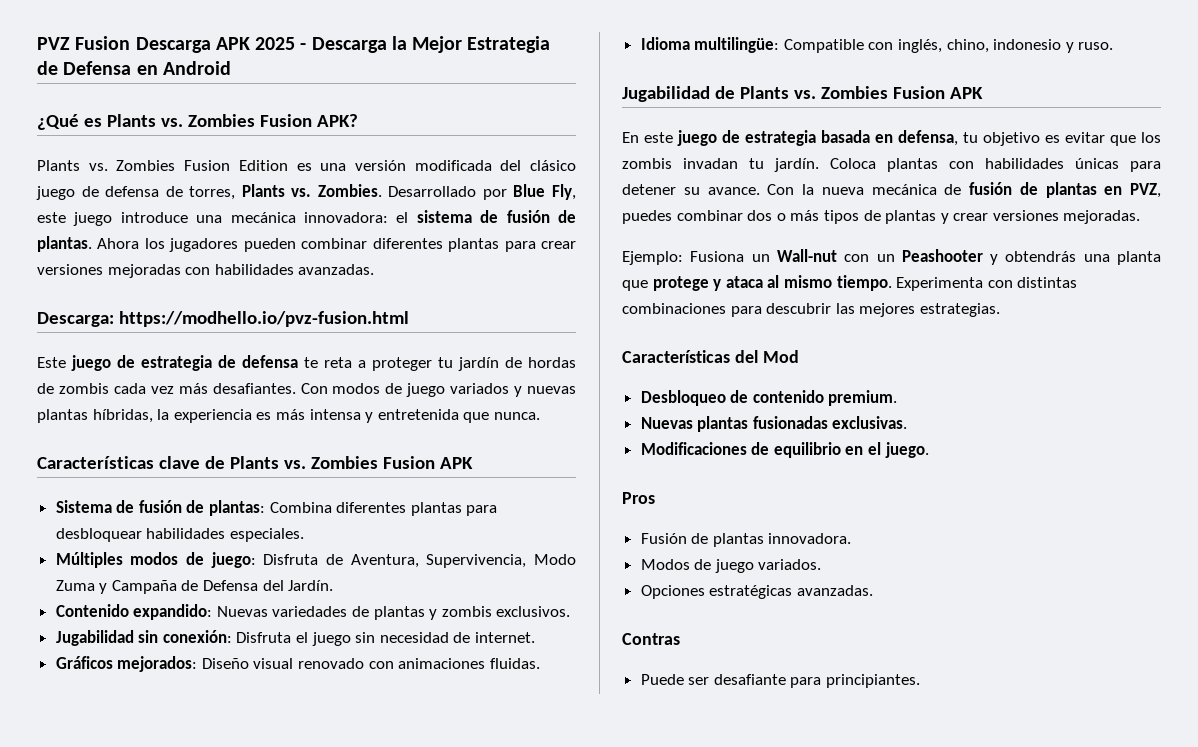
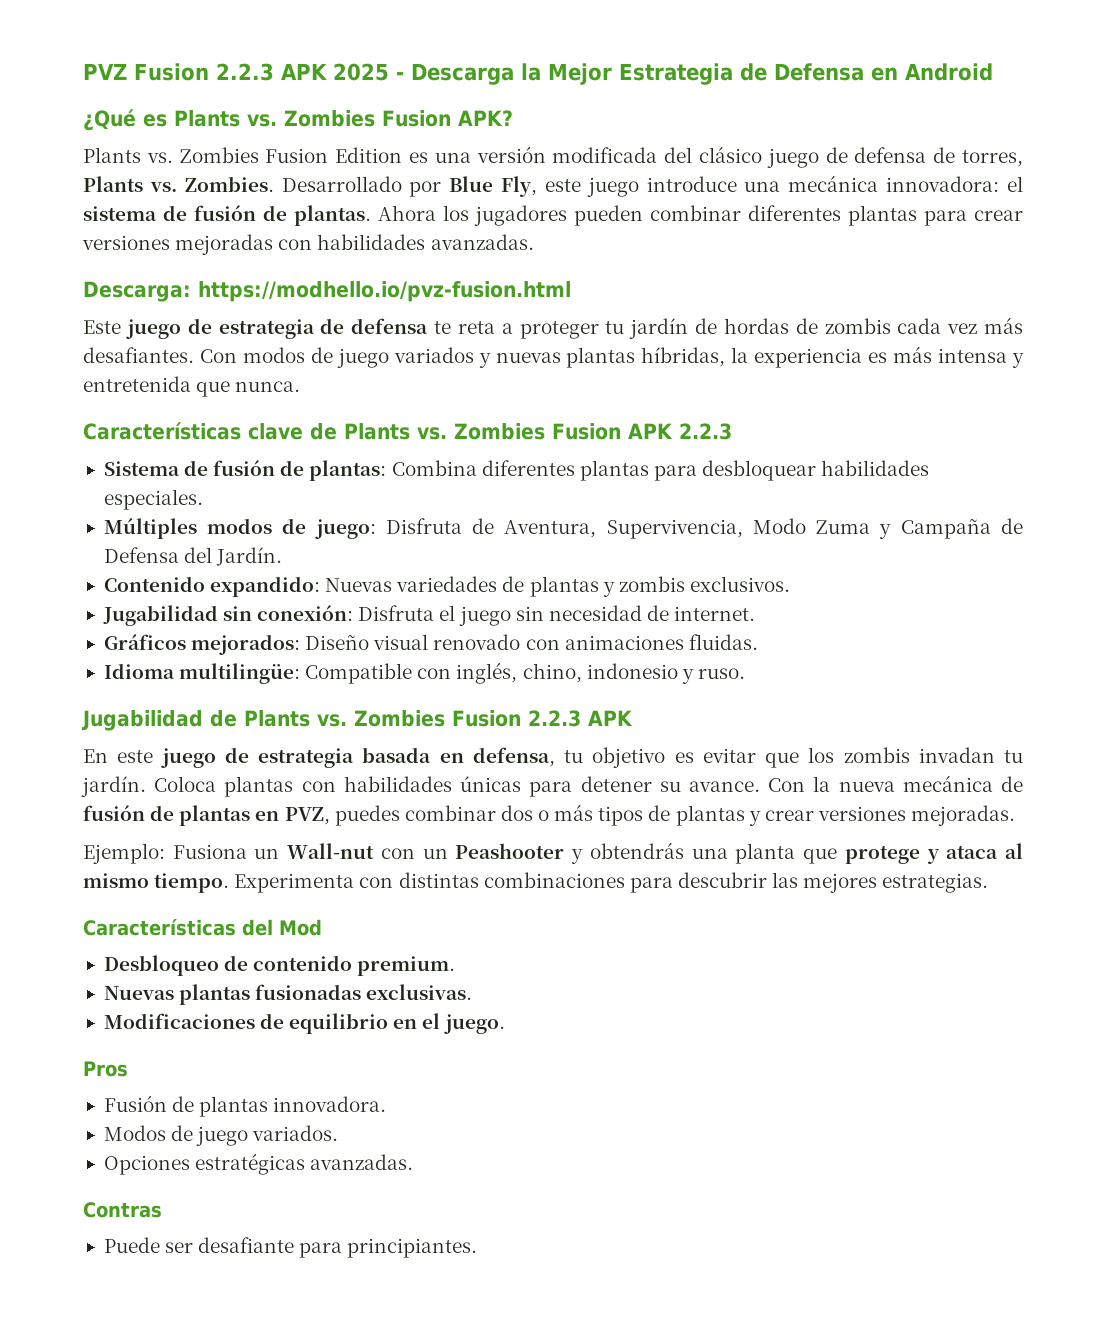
- PVZ Fusion Descarga APK 2025 - Descarga la Mejor Estrategia de Defensa en Android
+ PVZ Fusion 2.2.3 APK 2025 - Descarga la Mejor Estrategia de Defensa en Android
- Características clave de Plants vs. Zombies Fusion APK
+ Características clave de Plants vs. Zombies Fusion APK 2.2.3
- Jugabilidad de Plants vs. Zombies Fusion APK
+ Jugabilidad de Plants vs. Zombies Fusion 2.2.3 APK

